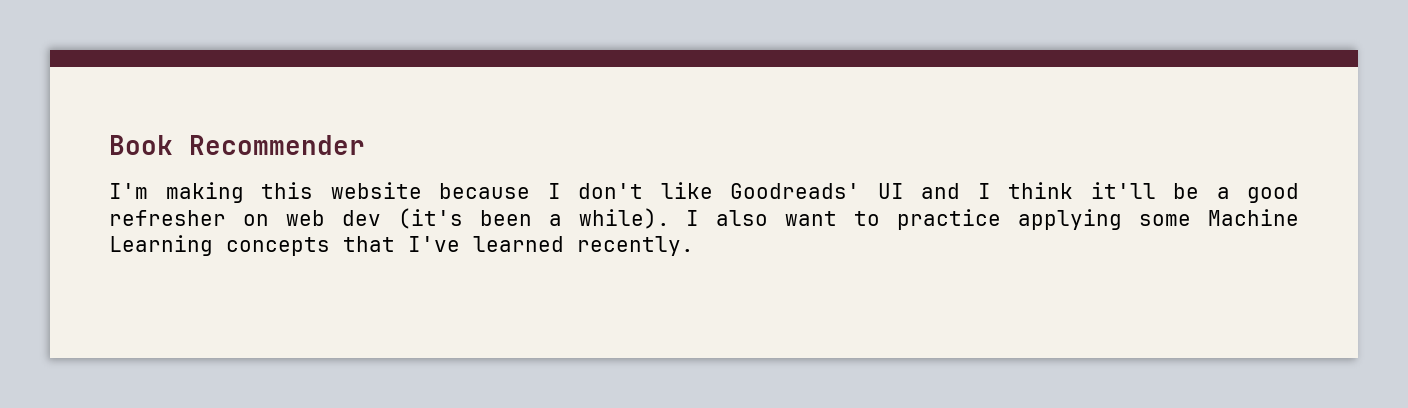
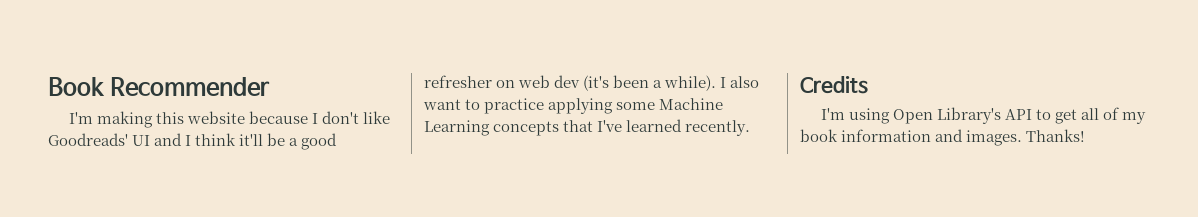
+ Credits
+ I'm using Open Library's API to get all of my book information and images. Thanks!

